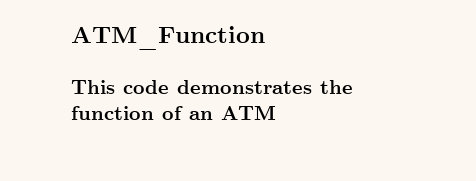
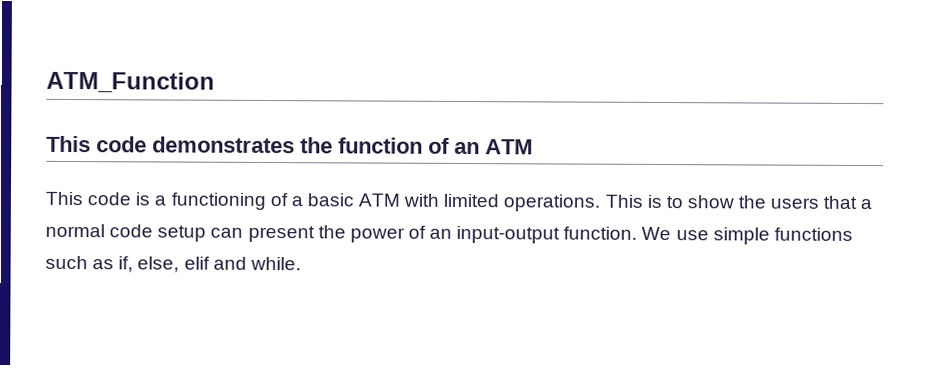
+ This code is a functioning of a basic ATM with limited operations. This is to show the users that a normal code setup can present the power of an input-output function. We use simple functions such as if, else, elif and while.

